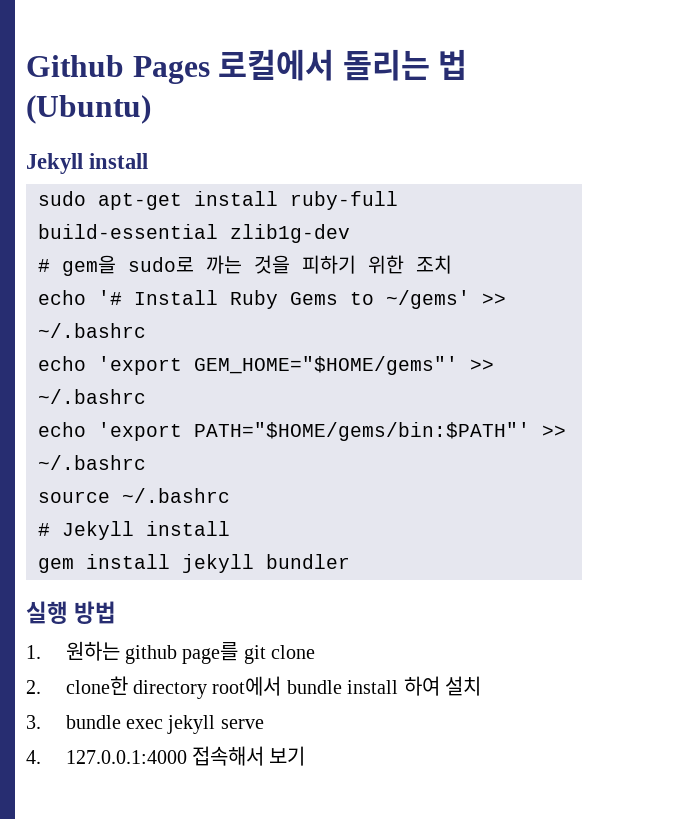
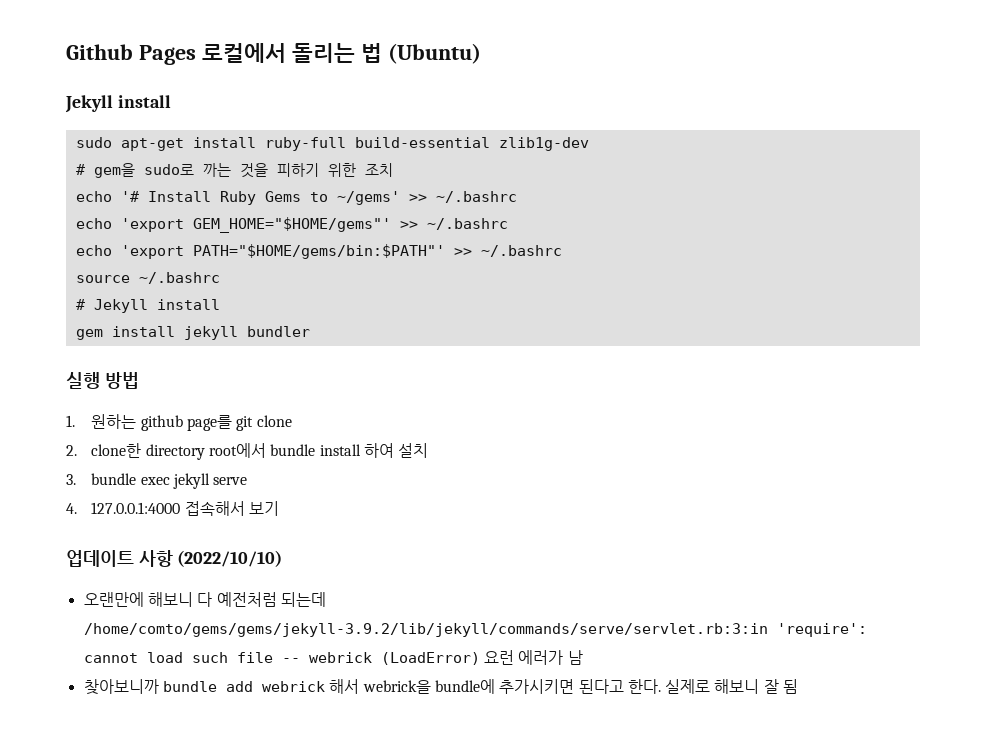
+ 업데이트 사항 (2022/10/10)
+ 오랜만에 해보니 다 예전처럼 되는데 /home/comto/gems/gems/jekyll-3.9.2/lib/jekyll/commands/serve/servlet.rb:3:in 'require': cannot load such file -- webrick (LoadError) 요런 에러가 남
+ 찾아보니까 bundle add webrick 해서 webrick을 bundle에 추가시키면 된다고 한다. 실제로 해보니 잘 됨

